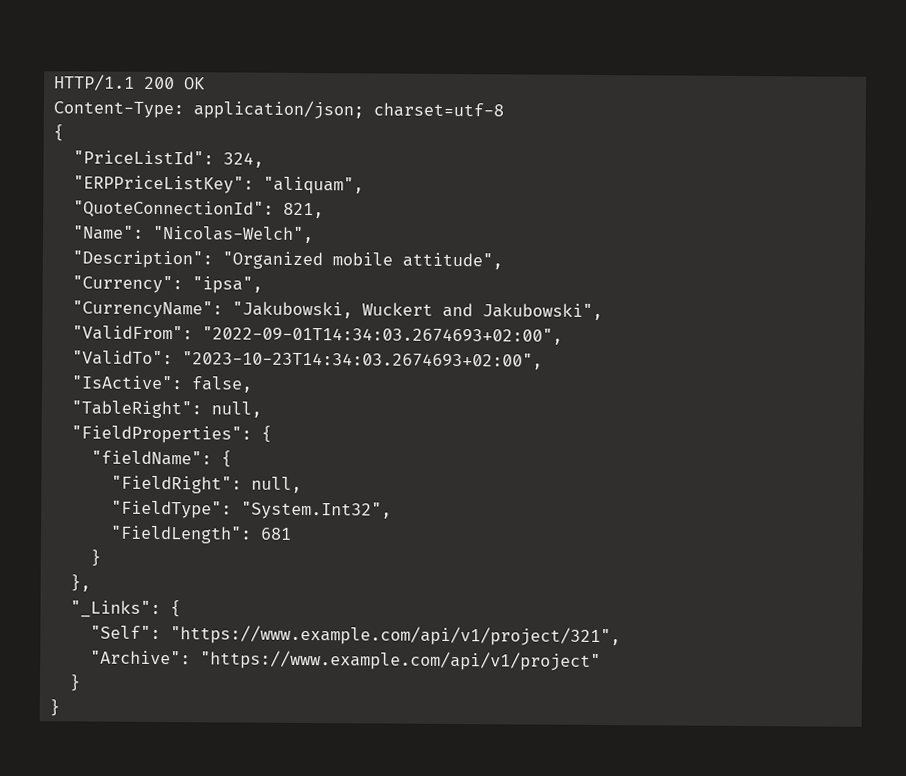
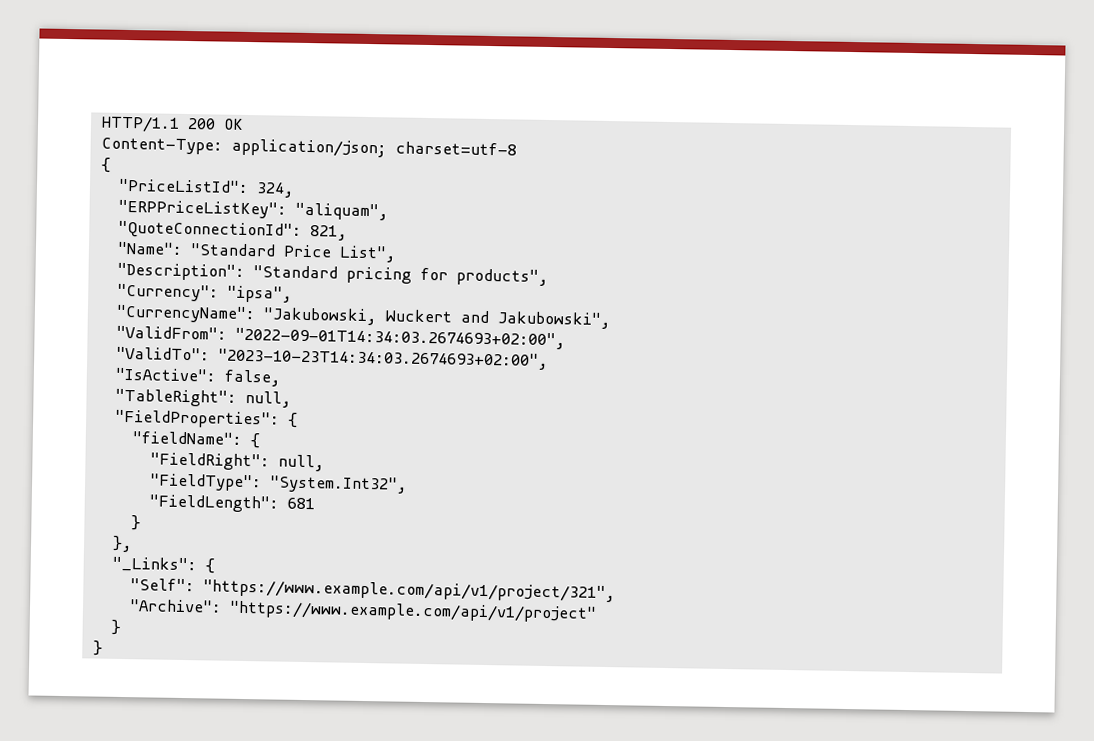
- "Name": "Nicolas-Welch",
- "Description": "Organized mobile attitude",
+ "Name": "Standard Price List",
+ "Description": "Standard pricing for products",

